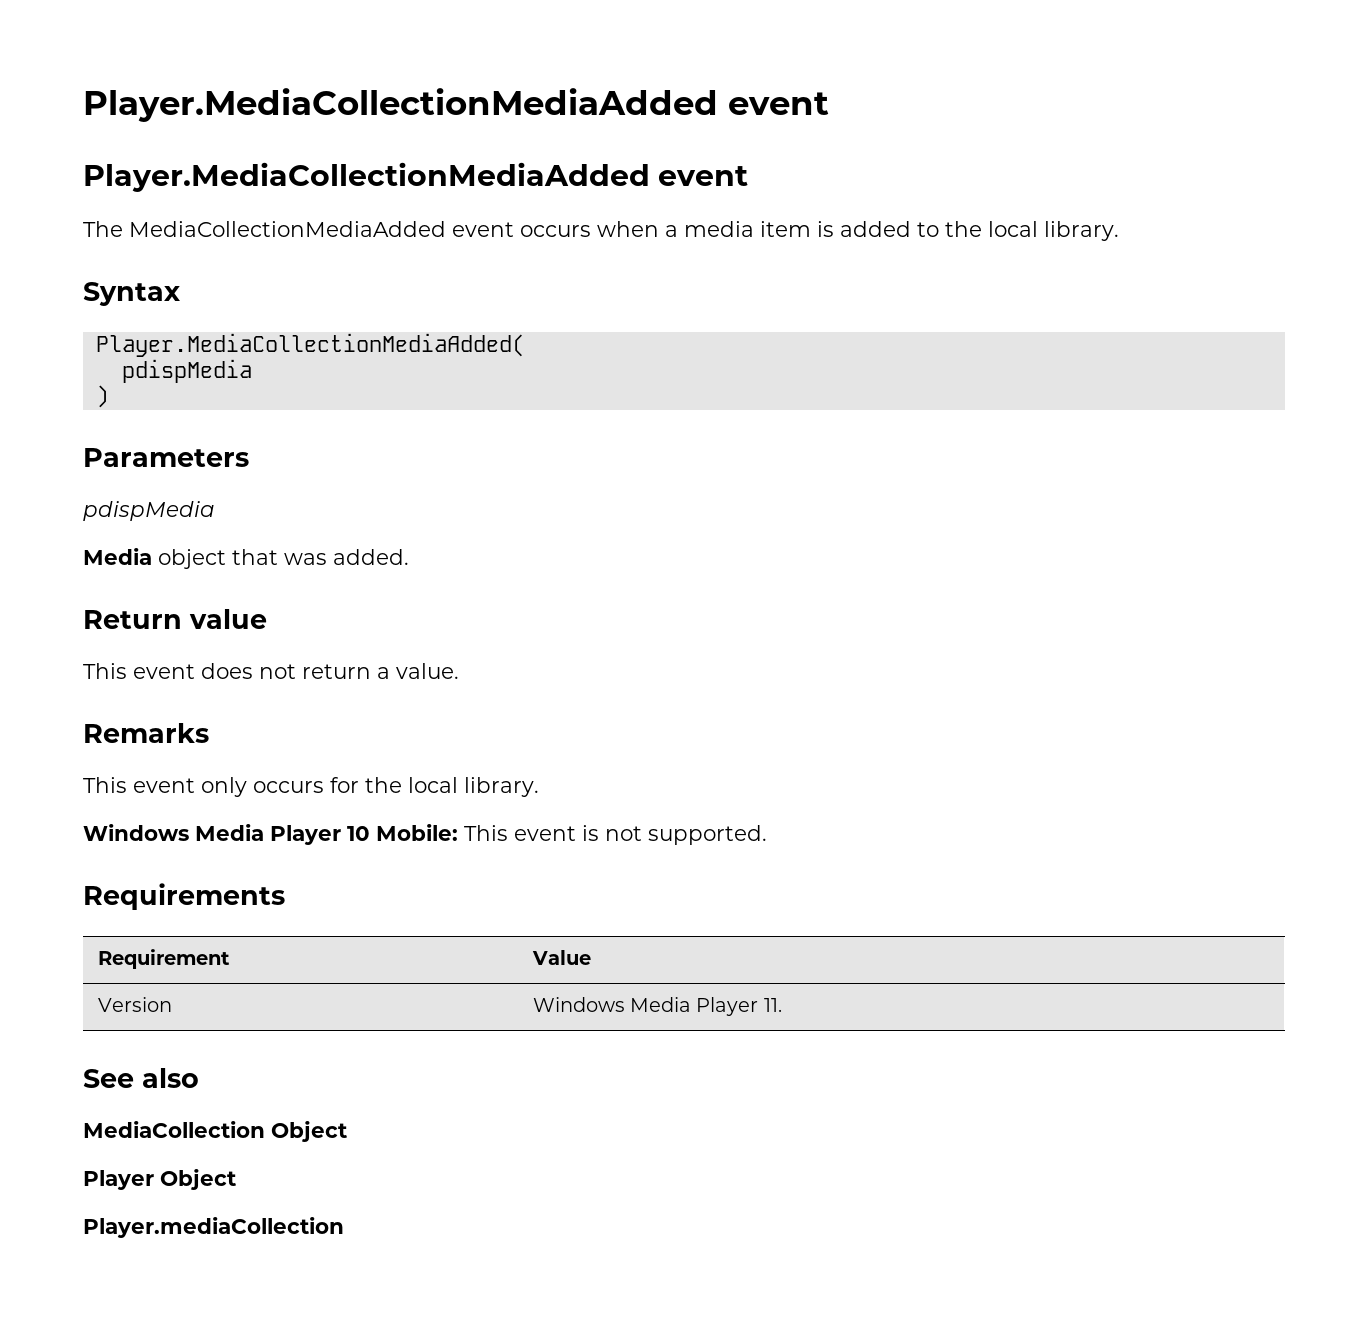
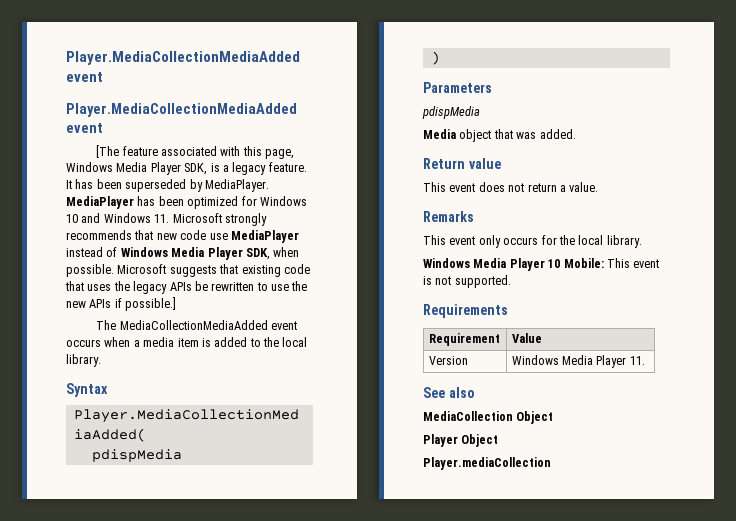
+ [The feature associated with this page, Windows Media Player SDK, is a legacy feature. It has been superseded by MediaPlayer. MediaPlayer has been optimized for Windows 10 and Windows 11. Microsoft strongly recommends that new code use MediaPlayer instead of Windows Media Player SDK, when possible. Microsoft suggests that existing code that uses the legacy APIs be rewritten to use the new APIs if possible.]

